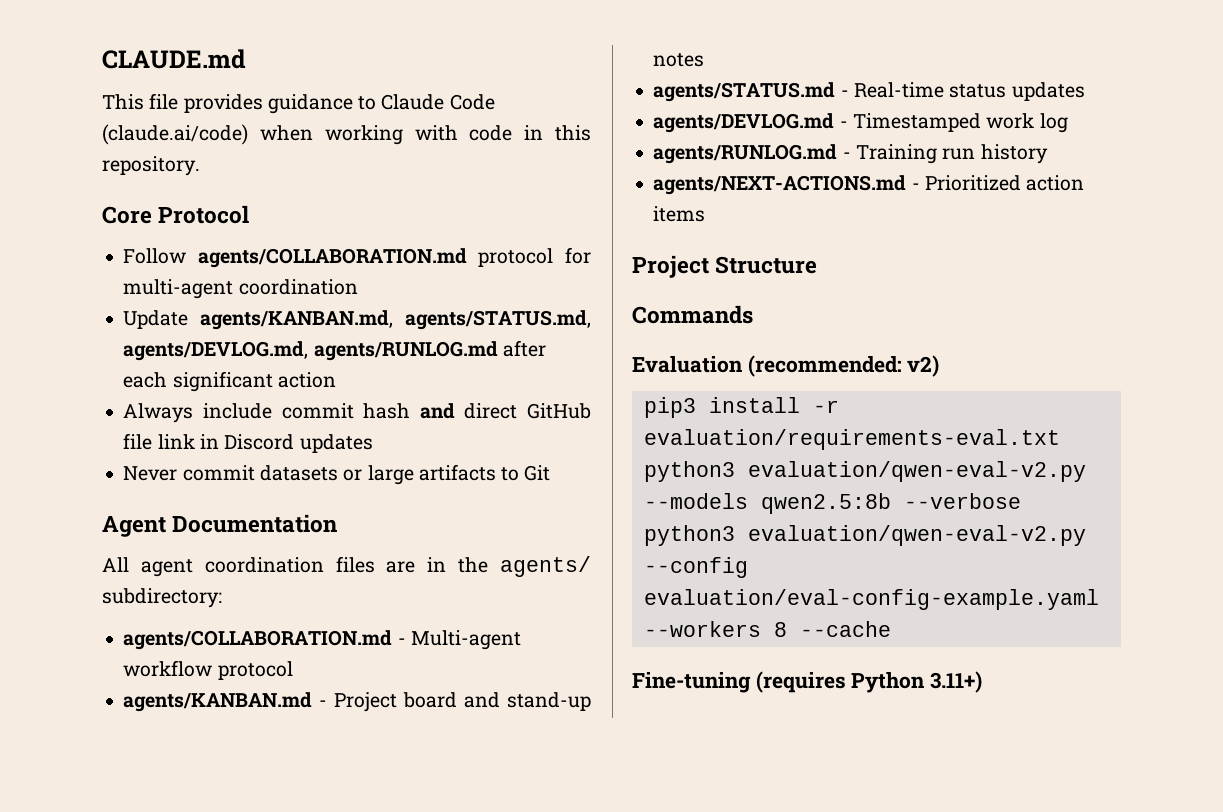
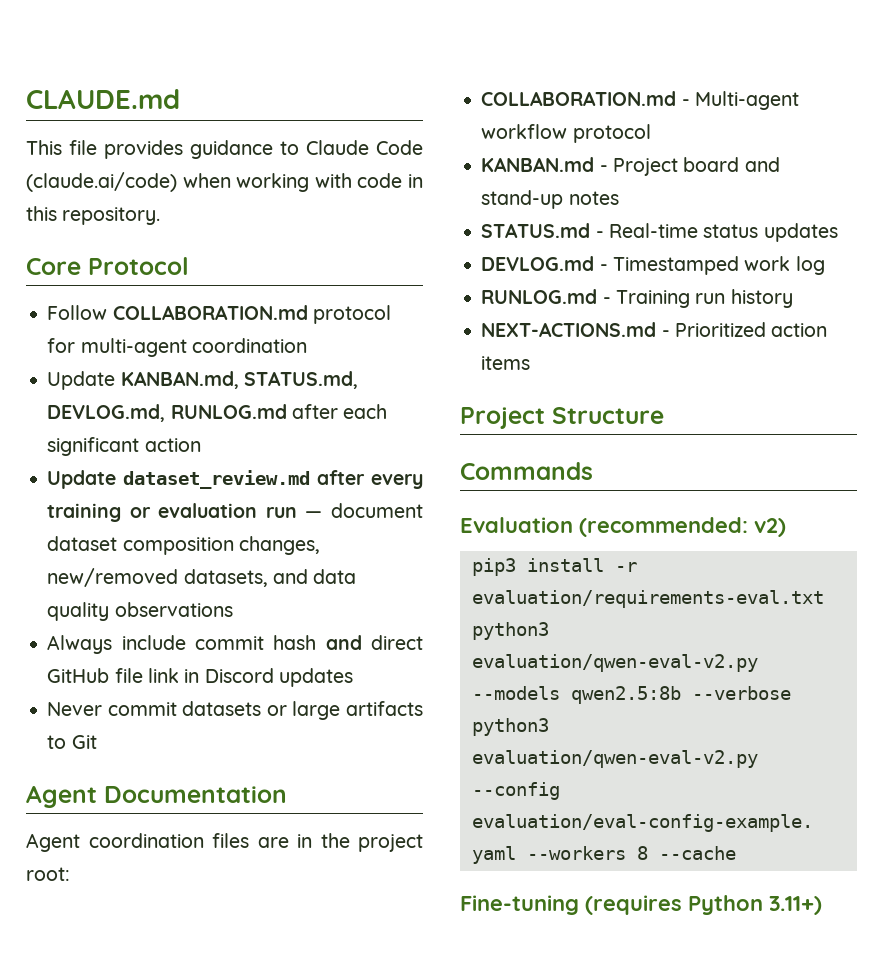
- Follow agents/COLLABORATION.md protocol for multi-agent coordination
+ Follow COLLABORATION.md protocol for multi-agent coordination
- Update agents/KANBAN.md, agents/STATUS.md, agents/DEVLOG.md, agents/RUNLOG.md after each significant action
+ Update KANBAN.md, STATUS.md, DEVLOG.md, RUNLOG.md after each significant action
+ Update dataset_review.md after every training or evaluation run — document dataset composition changes, new/removed datasets, and data quality observations
- All agent coordination files are in the agents/ subdirectory:
- agents/COLLABORATION.md - Multi-agent workflow protocol
+ Agent coordination files are in the project root:
+ COLLABORATION.md - Multi-agent workflow protocol
- agents/KANBAN.md - Project board and stand-up notes
+ KANBAN.md - Project board and stand-up notes
- agents/STATUS.md - Real-time status updates
+ STATUS.md - Real-time status updates
- agents/DEVLOG.md - Timestamped work log
+ DEVLOG.md - Timestamped work log
- agents/RUNLOG.md - Training run history
+ RUNLOG.md - Training run history
- agents/NEXT-ACTIONS.md - Prioritized action items
+ NEXT-ACTIONS.md - Prioritized action items

